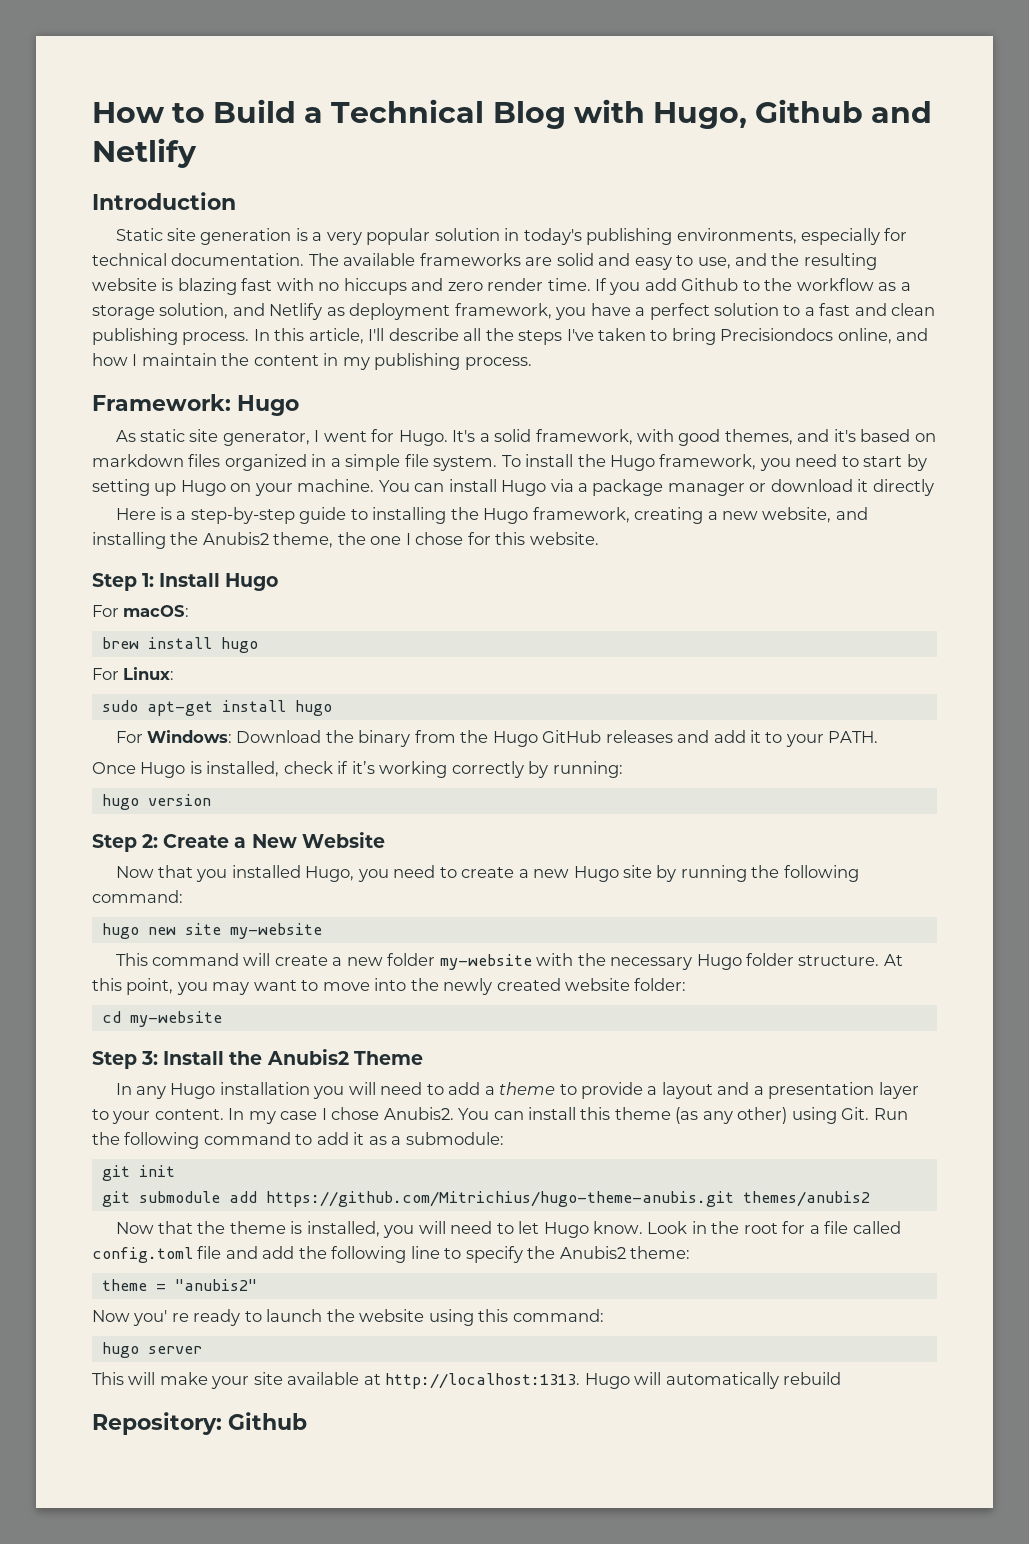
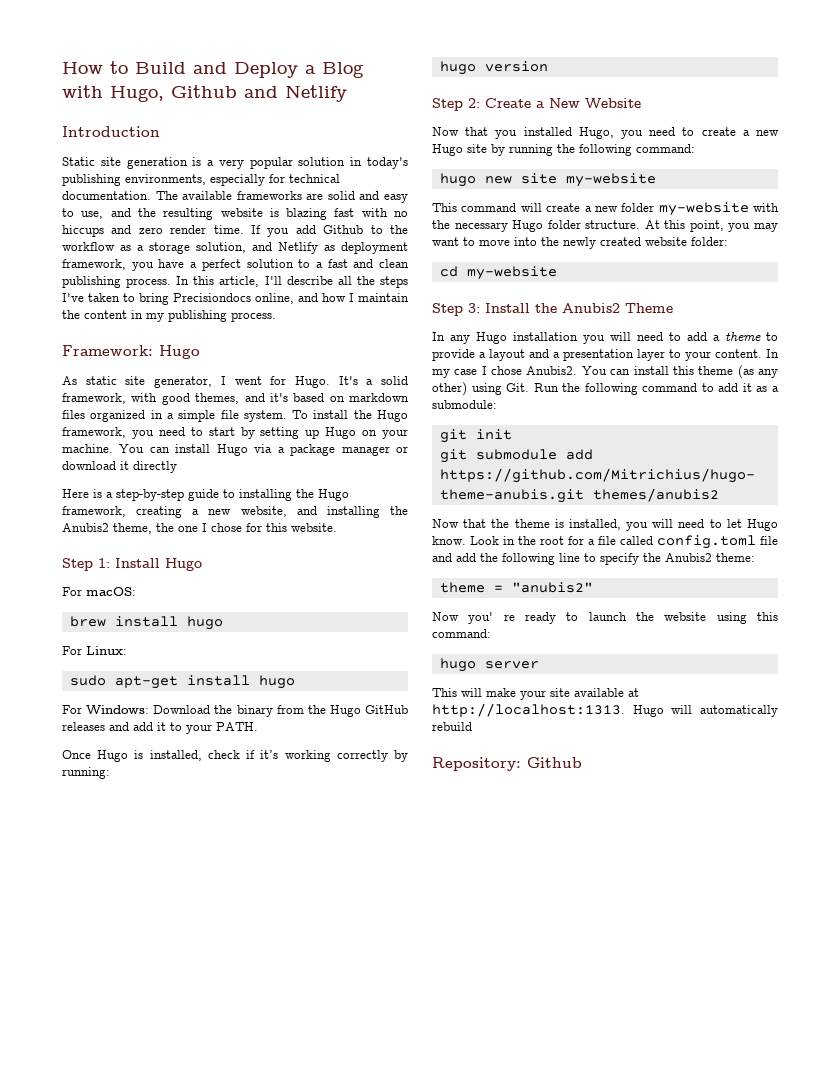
- How to Build a Technical Blog with Hugo, Github and Netlify
+ How to Build and Deploy a Blog with Hugo, Github and Netlify

